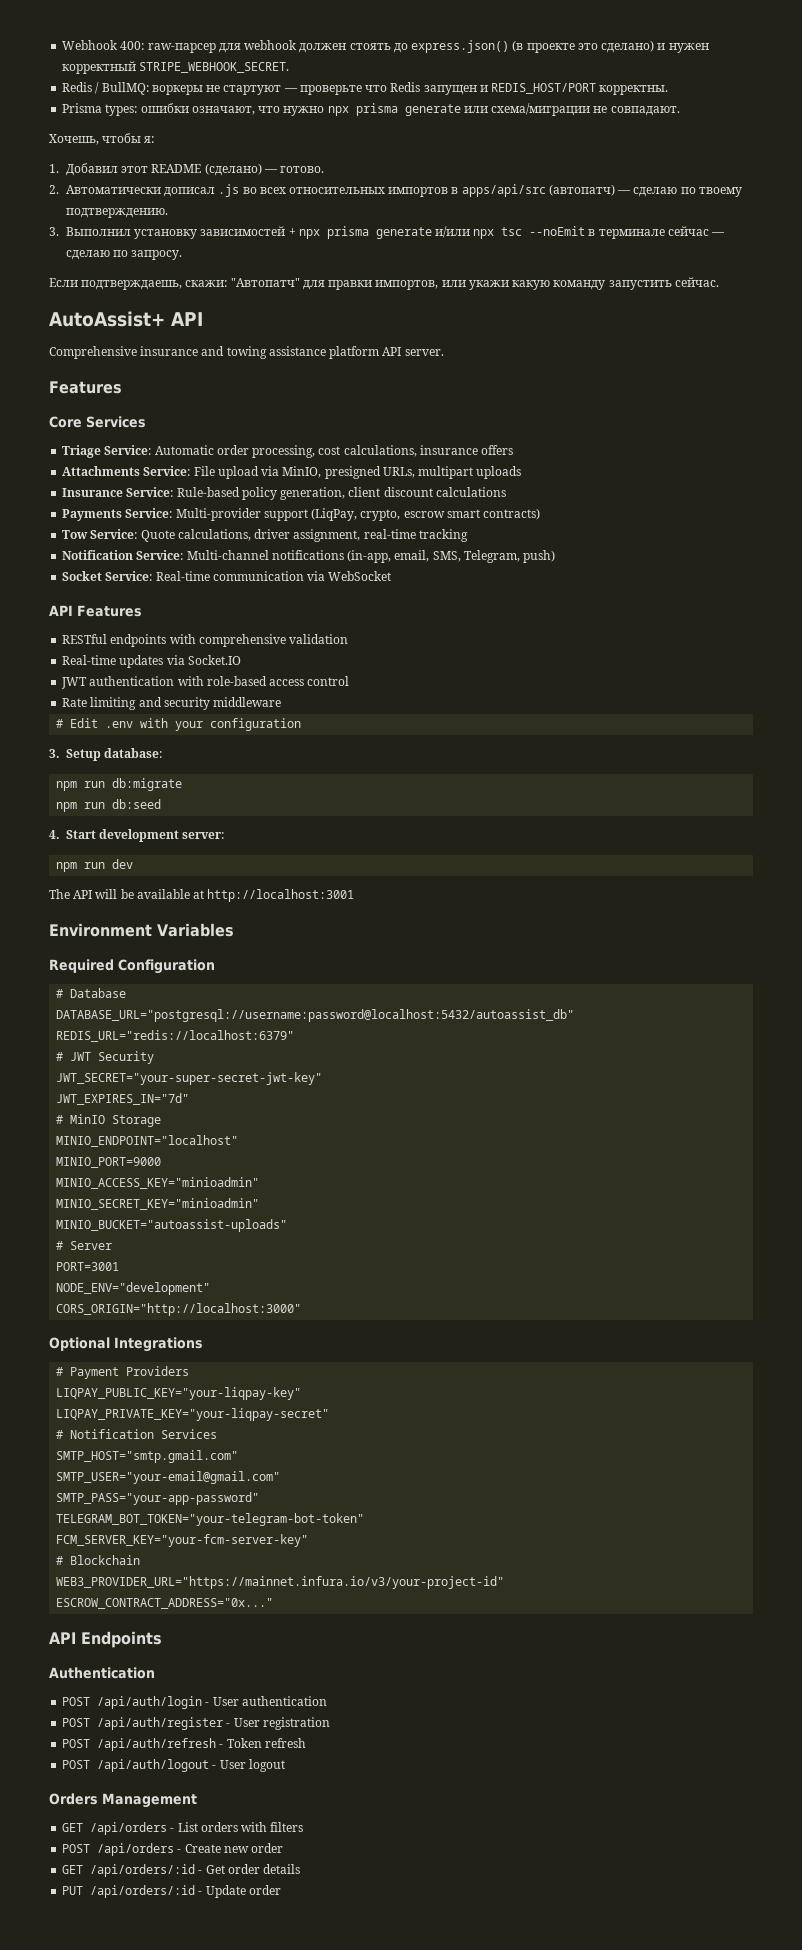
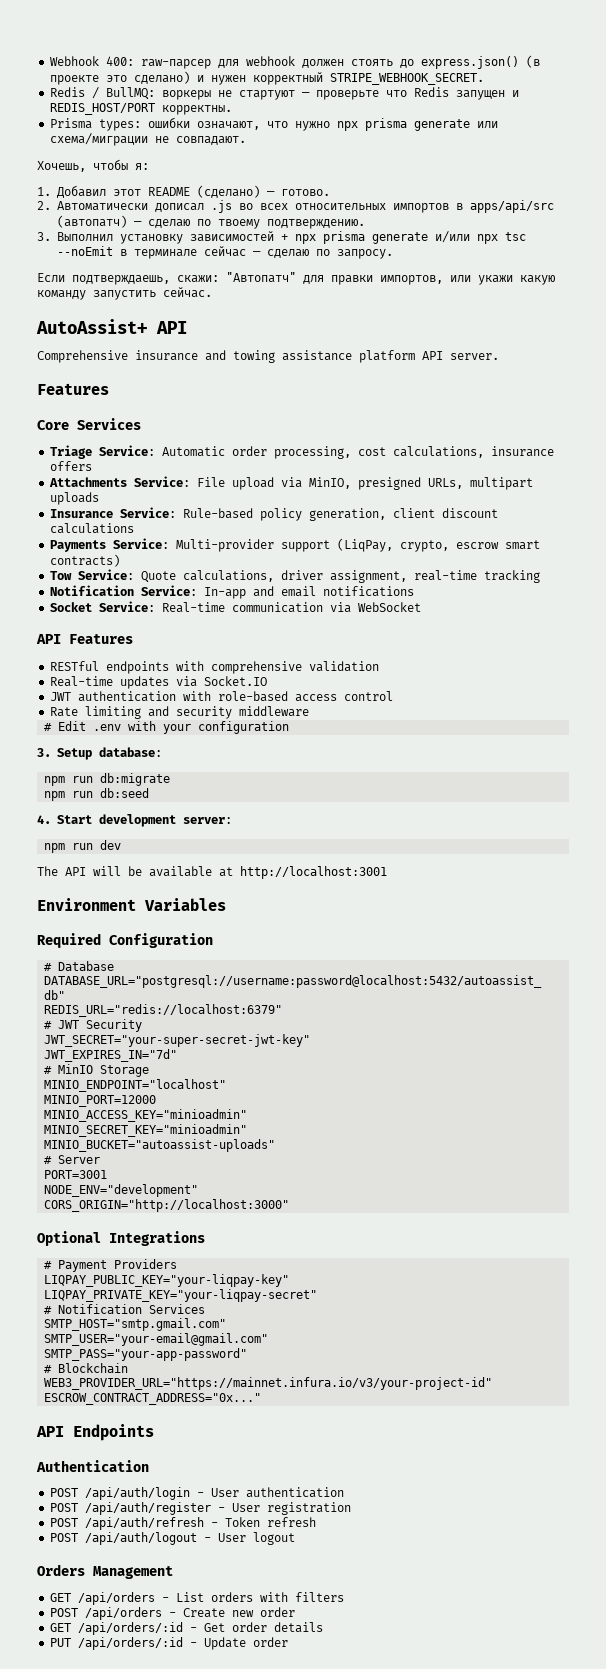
- Notification Service: Multi-channel notifications (in-app, email, SMS, Telegram, push)
+ Notification Service: In-app and email notifications
- MINIO_PORT=9000
+ MINIO_PORT=12000
- TELEGRAM_BOT_TOKEN="your-telegram-bot-token"
- FCM_SERVER_KEY="your-fcm-server-key"

